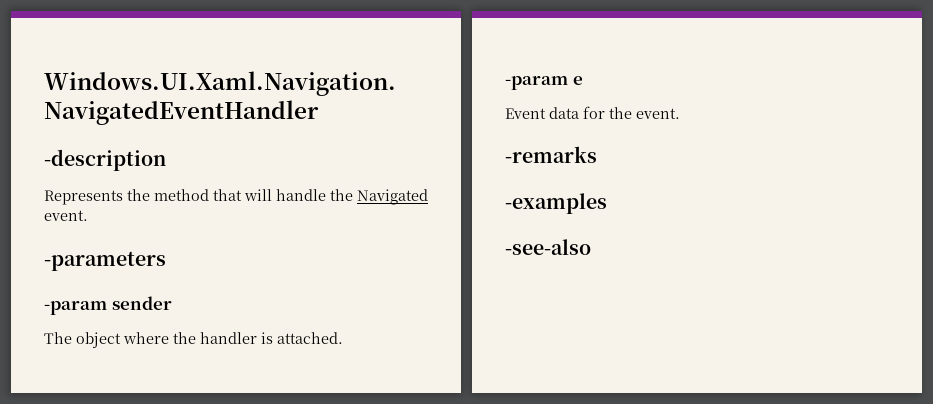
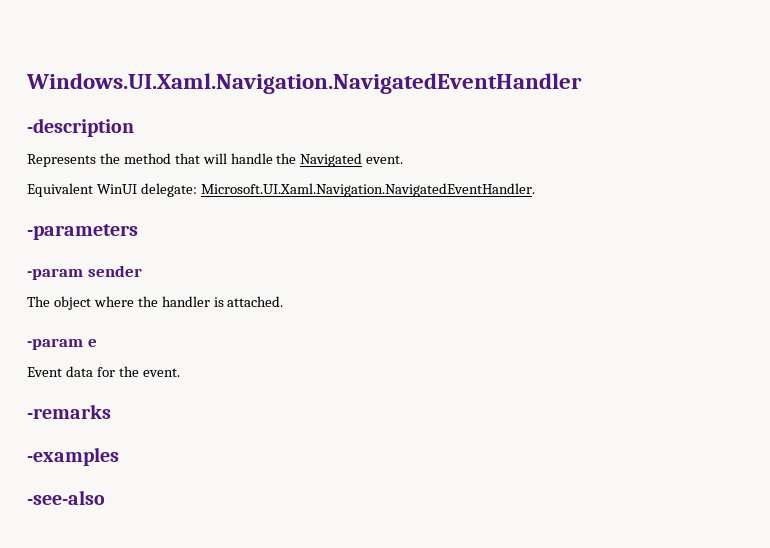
+ Equivalent WinUI delegate: Microsoft.UI.Xaml.Navigation.NavigatedEventHandler.

